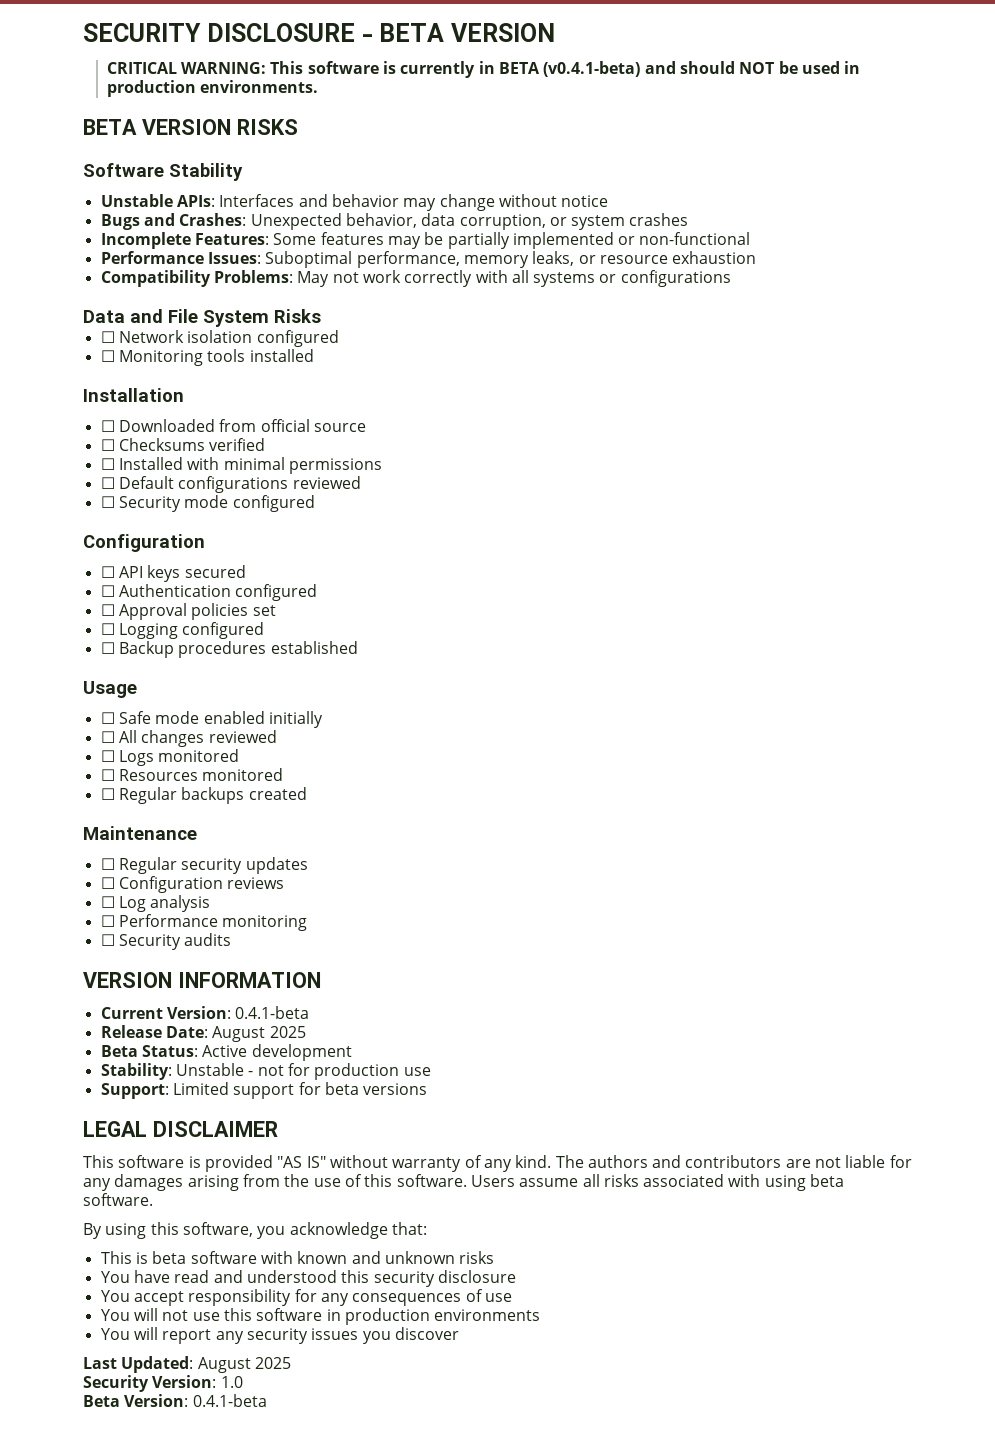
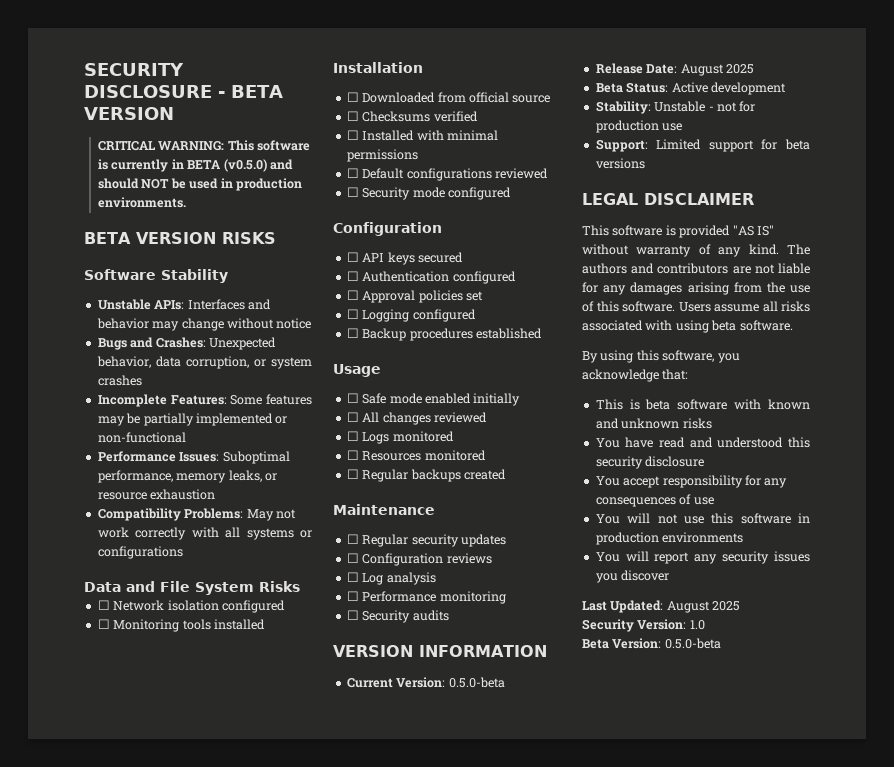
- CRITICAL WARNING: This software is currently in BETA (v0.4.1-beta) and should NOT be used in production environments.
+ CRITICAL WARNING: This software is currently in BETA (v0.5.0) and should NOT be used in production environments.
- Current Version: 0.4.1-beta
+ Current Version: 0.5.0-beta
- Beta Version: 0.4.1-beta
+ Beta Version: 0.5.0-beta

